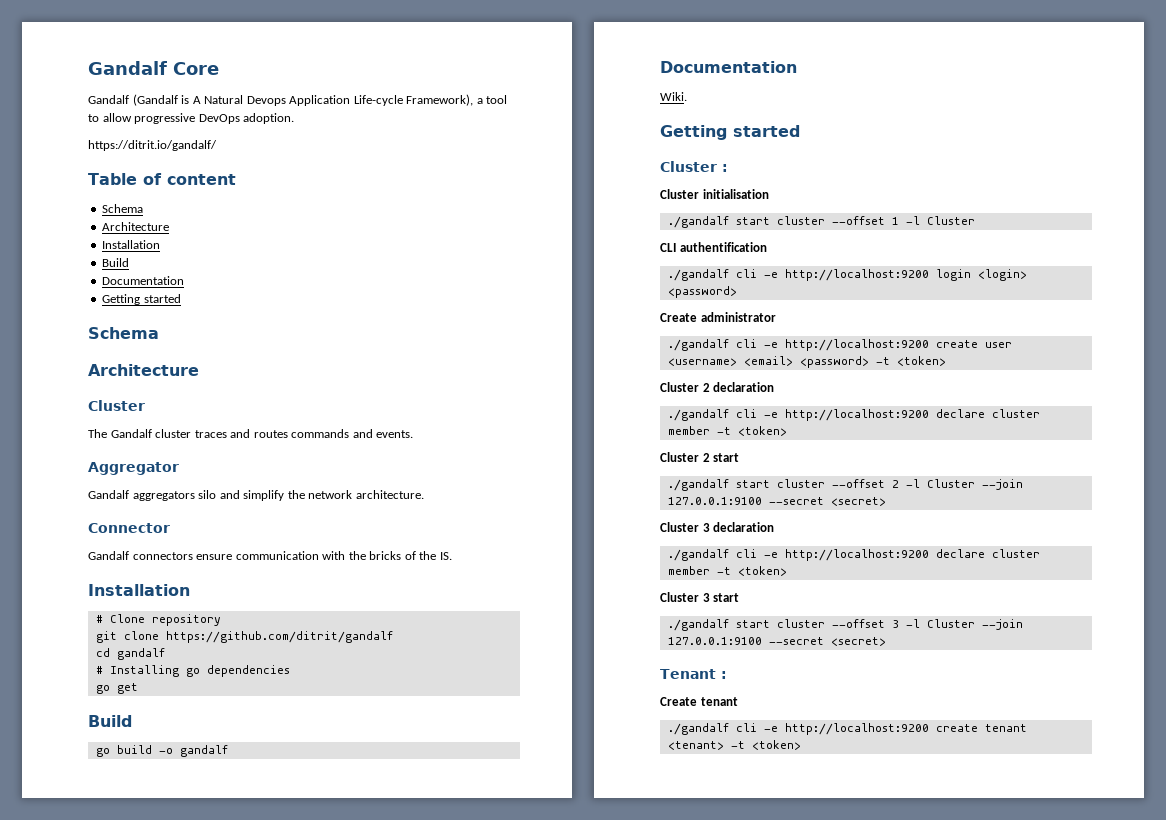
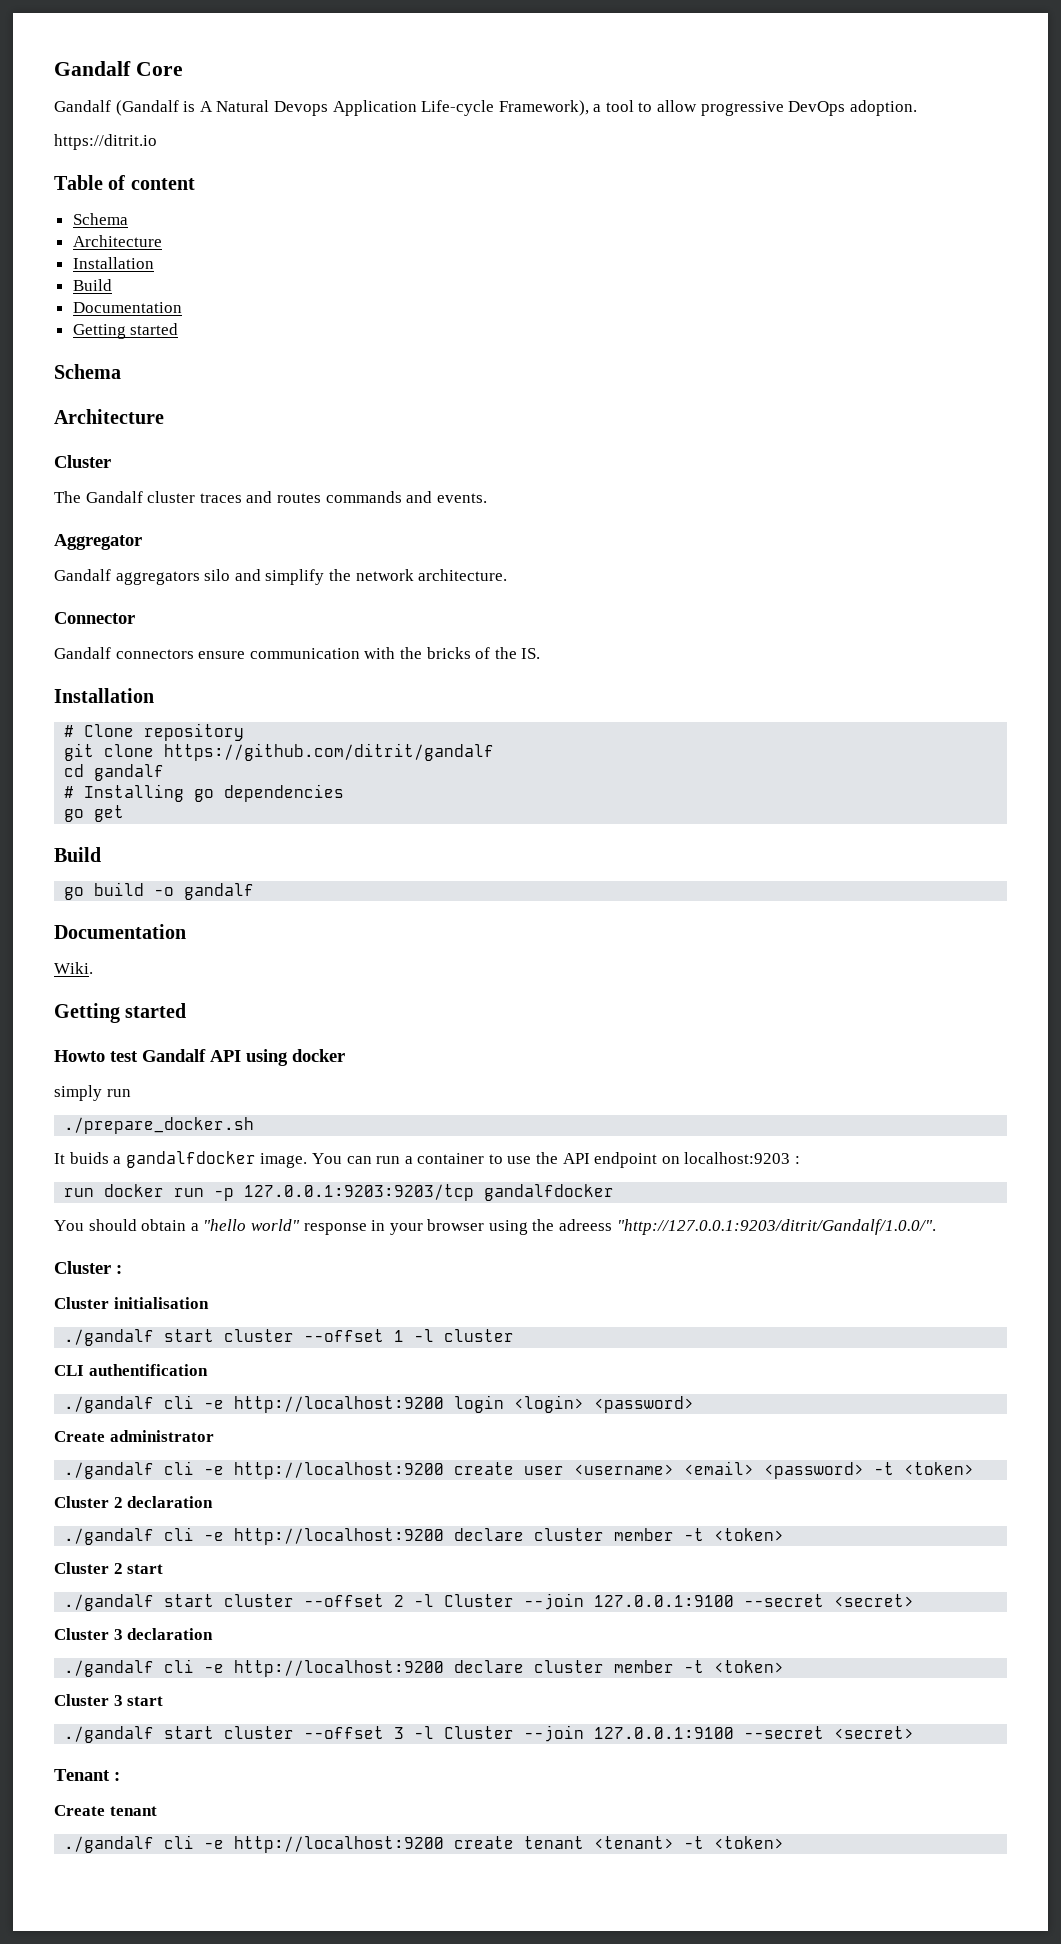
- https://ditrit.io/gandalf/
+ https://ditrit.io
+ Howto test Gandalf API using docker
+ simply run
+ ./prepare_docker.sh
+ It buids a gandalfdocker image. You can run a container to use the API endpoint on localhost:9203 :
+ run docker run -p 127.0.0.1:9203:9203/tcp gandalfdocker
+ You should obtain a "hello world" response in your browser using the adreess "http://127.0.0.1:9203/ditrit/Gandalf/1.0.0/".
- ./gandalf start cluster --offset 1 -l Cluster
+ ./gandalf start cluster --offset 1 -l cluster

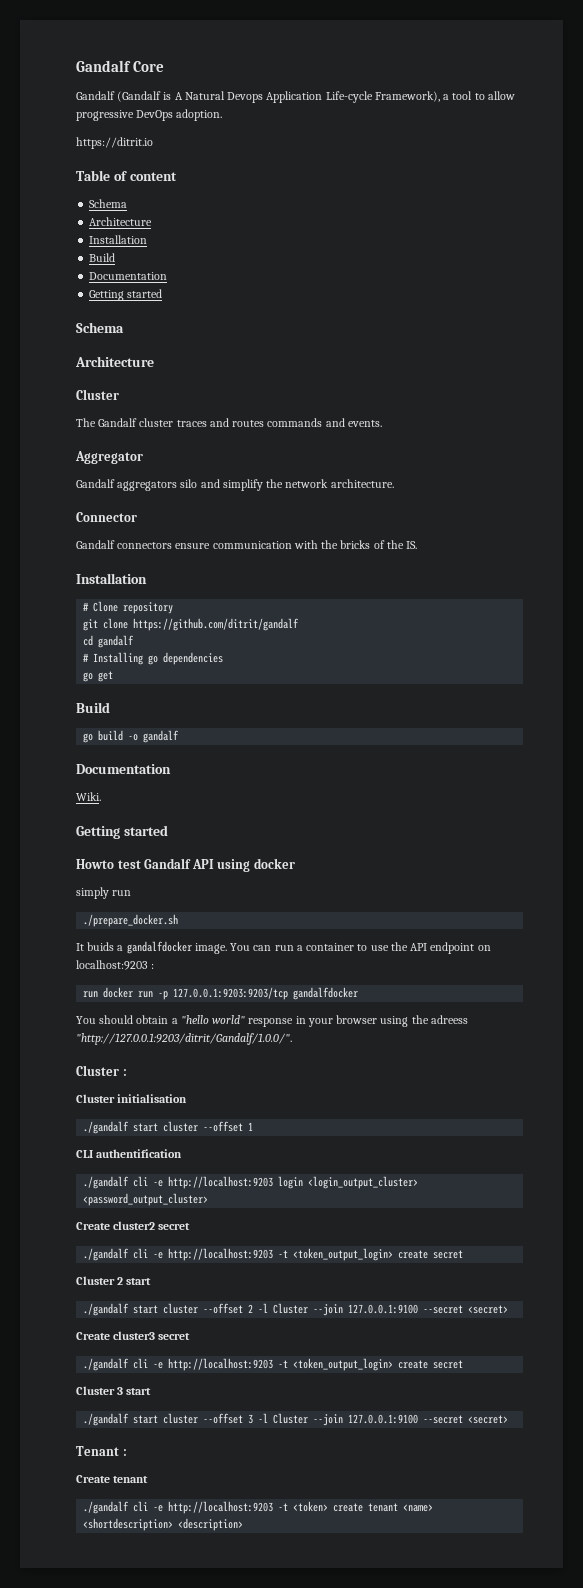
- ./gandalf start cluster --offset 1 -l cluster
+ ./gandalf start cluster --offset 1
- ./gandalf cli -e http://localhost:9200 login <login> <password>
- Create administrator
- ./gandalf cli -e http://localhost:9200 create user <username> <email> <password> -t <token>
- Cluster 2 declaration
- ./gandalf cli -e http://localhost:9200 declare cluster member -t <token>
+ ./gandalf cli -e http://localhost:9203 login <login_output_cluster> <password_output_cluster>
+ Create cluster2 secret
+ ./gandalf cli -e http://localhost:9203 -t <token_output_login> create secret
- Cluster 3 declaration
- ./gandalf cli -e http://localhost:9200 declare cluster member -t <token>
+ Create cluster3 secret
+ ./gandalf cli -e http://localhost:9203 -t <token_output_login> create secret
- ./gandalf cli -e http://localhost:9200 create tenant <tenant> -t <token>
+ ./gandalf cli -e http://localhost:9203 -t <token> create tenant <name> <shortdescription> <description>

